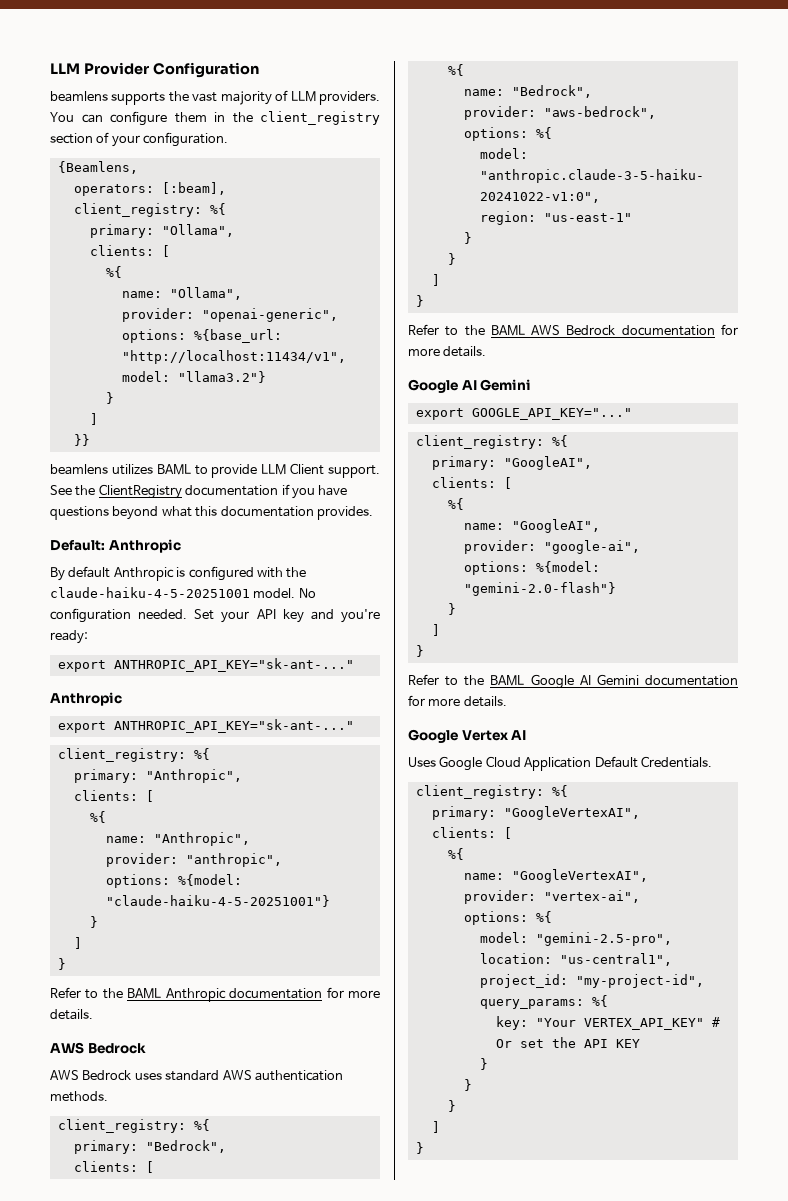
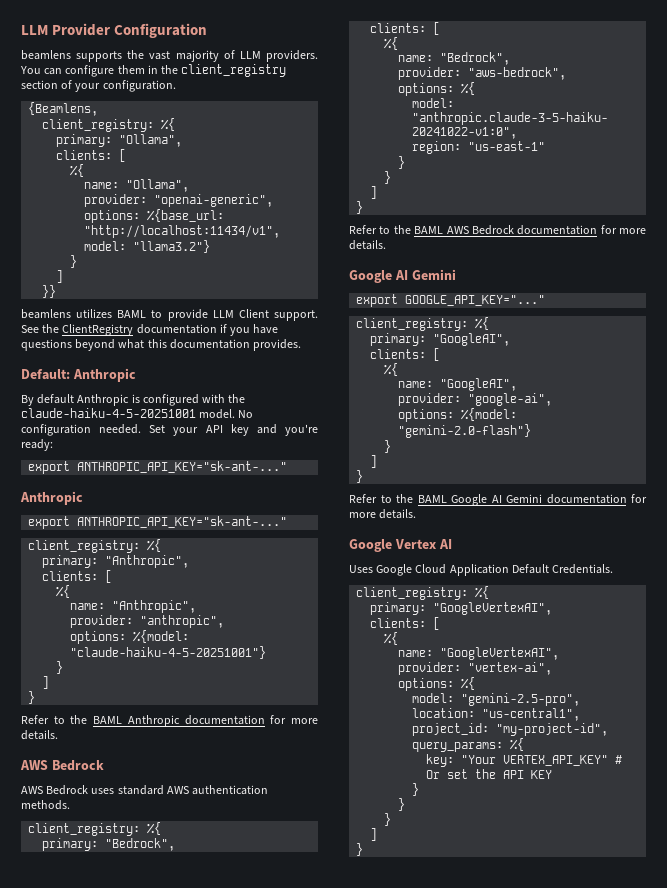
- operators: [:beam],

